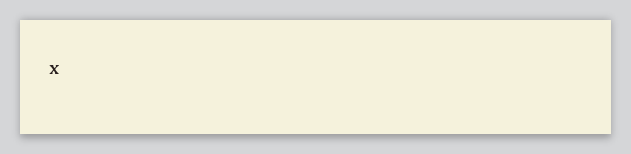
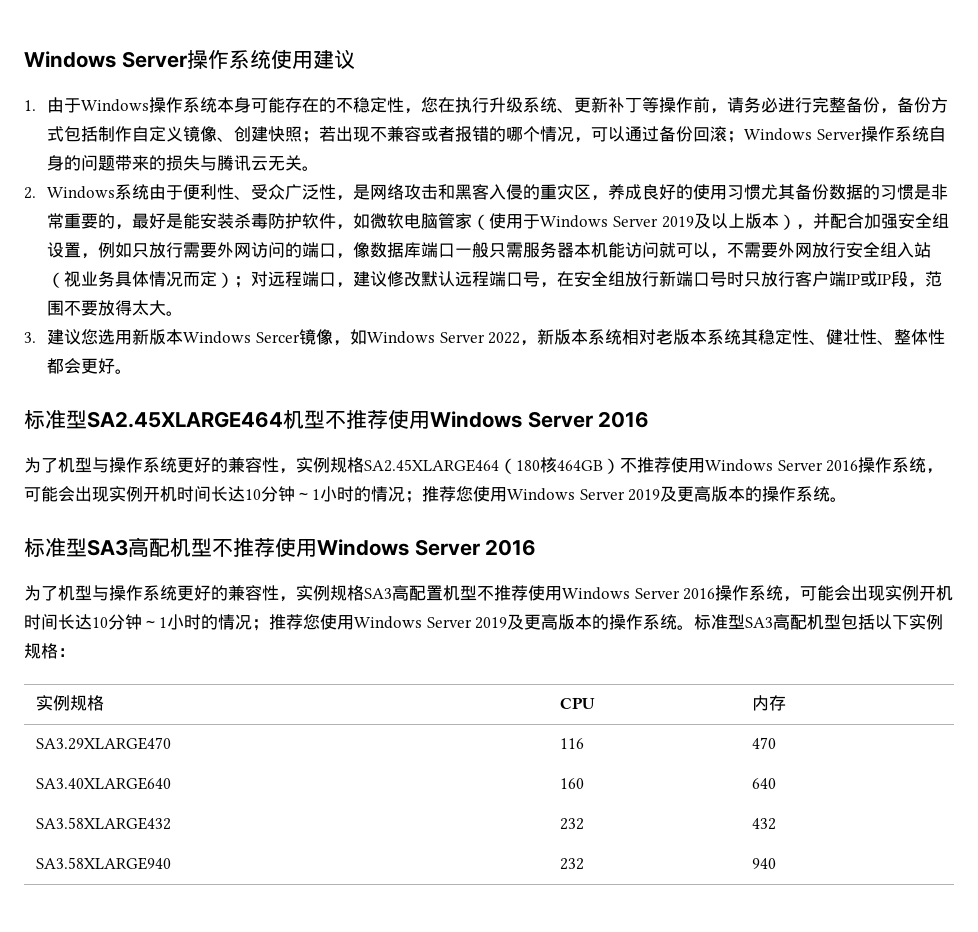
- x
+ Windows Server操作系统使用建议
+ 1.由于Windows操作系统本身可能存在的不稳定性，您在执行升级系统、更新补丁等操作前，请务必进行完整备份，备份方式包括制作自定义镜像、创建快照；若出现不兼容或者报错的哪个情况，可以通过备份回滚；Windows Server操作系统自身的问题带来的损失与腾讯云无关。
+ 2. Windows系统由于便利性、受众广泛性，是网络攻击和黑客入侵的重灾区，养成良好的使用习惯尤其备份数据的习惯是非常重要的，最好是能安装杀毒防护软件，如微软电脑管家（使用于Windows Server 2019及以上版本），并配合加强安全组设置，例如只放行需要外网访问的端口，像数据库端口一般只需服务器本机能访问就可以，不需要外网放行安全组入站（视业务具体情况而定）；对远程端口，建议修改默认远程端口号，在安全组放行新端口号时只放行客户端IP或IP段，范围不要放得太大。
+ 3.建议您选用新版本Windows Sercer镜像，如Windows Server 2022，新版本系统相对老版本系统其稳定性、健壮性、整体性都会更好。
+ 标准型SA2.45XLARGE464机型不推荐使用Windows Server 2016
+ 为了机型与操作系统更好的兼容性，实例规格SA2.45XLARGE464（180核464GB）不推荐使用Windows Server 2016操作系统，可能会出现实例开机时间长达10分钟～1小时的情况；推荐您使用Windows Server 2019及更高版本的操作系统。
+ 标准型SA3高配机型不推荐使用Windows Server 2016
+ 为了机型与操作系统更好的兼容性，实例规格SA3高配置机型不推荐使用Windows Server 2016操作系统，可能会出现实例开机时间长达10分钟～1小时的情况；推荐您使用Windows Server 2019及更高版本的操作系统。标准型SA3高配机型包括以下实例规格：
+ 实例规格 | CPU | 内存
+ SA3.29XLARGE470 | 116 | 470
+ SA3.40XLARGE640 | 160 | 640
+ SA3.58XLARGE432 | 232 | 432
+ SA3.58XLARGE940 | 232 | 940

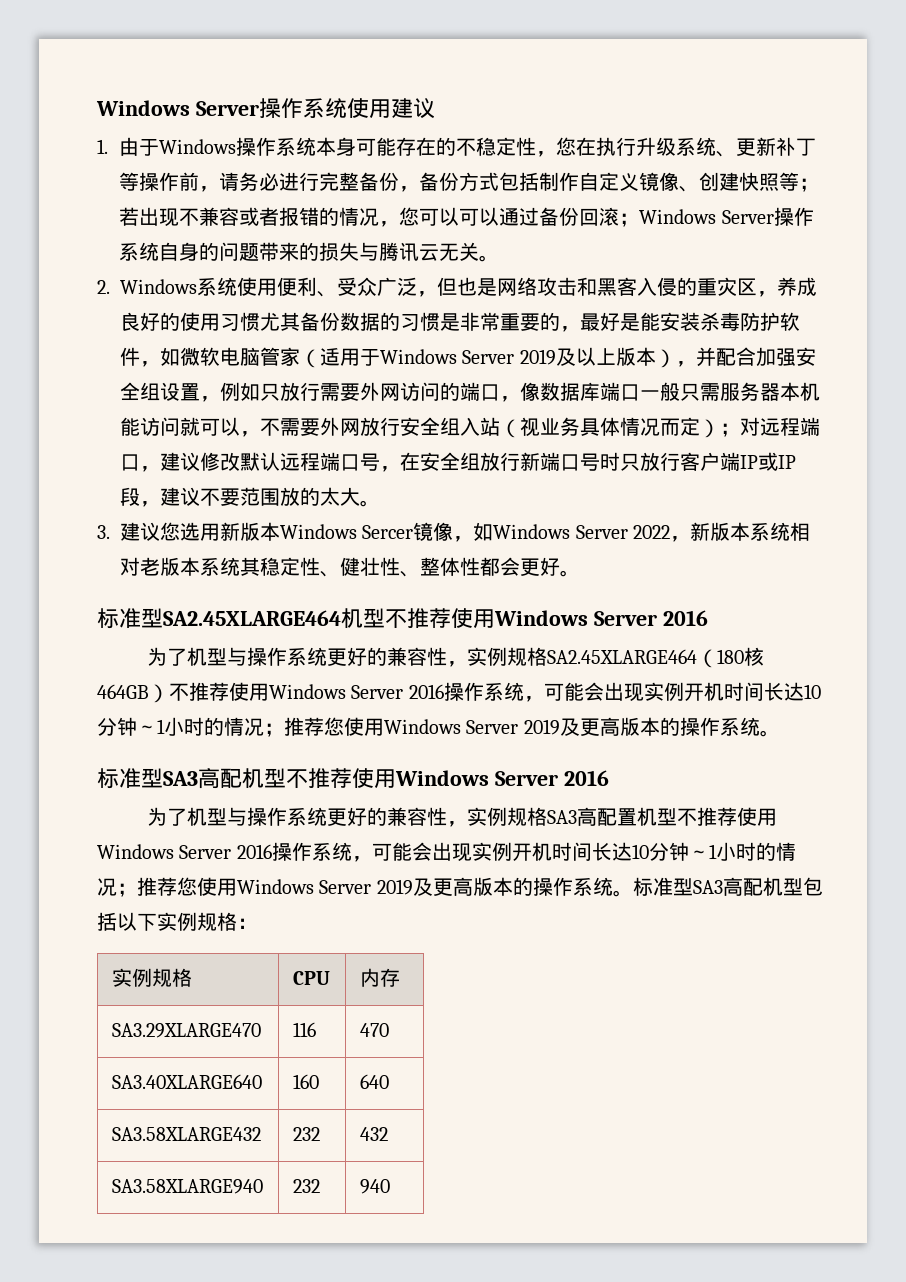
- 1.由于Windows操作系统本身可能存在的不稳定性，您在执行升级系统、更新补丁等操作前，请务必进行完整备份，备份方式包括制作自定义镜像、创建快照；若出现不兼容或者报错的哪个情况，可以通过备份回滚；Windows Server操作系统自身的问题带来的损失与腾讯云无关。
+ 1.由于Windows操作系统本身可能存在的不稳定性，您在执行升级系统、更新补丁等操作前，请务必进行完整备份，备份方式包括制作自定义镜像、创建快照等；若出现不兼容或者报错的情况，您可以可以通过备份回滚；Windows Server操作系统自身的问题带来的损失与腾讯云无关。
- 2. Windows系统由于便利性、受众广泛性，是网络攻击和黑客入侵的重灾区，养成良好的使用习惯尤其备份数据的习惯是非常重要的，最好是能安装杀毒防护软件，如微软电脑管家（使用于Windows Server 2019及以上版本），并配合加强安全组设置，例如只放行需要外网访问的端口，像数据库端口一般只需服务器本机能访问就可以，不需要外网放行安全组入站（视业务具体情况而定）；
+ 2. Windows系统使用便利、受众广泛，但也是网络攻击和黑客入侵的重灾区，养成良好的使用习惯尤其备份数据的习惯是非常重要的，最好是能安装杀毒防护软件，如微软电脑管家（适用于Windows Server 2019及以上版本），并配合加强安全组设置，例如只放行需要外网访问的端口，像数据库端口一般只需服务器本机能访问就可以，不需要外网放行安全组入站（视业务具体情况而定）；
- 对远程端口，建议修改默认远程端口号，在安全组放行新端口号时只放行客户端IP或IP段，范围不要放得太大。
+ 对远程端口，建议修改默认远程端口号，在安全组放行新端口号时只放行客户端IP或IP段，建议不要范围放的太大。

